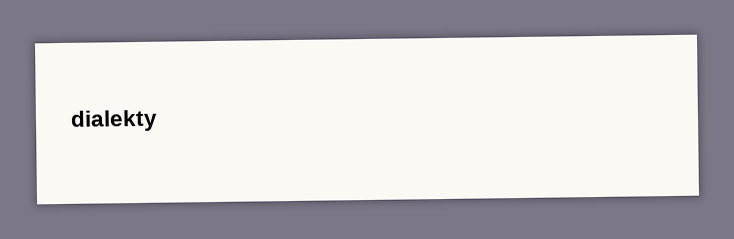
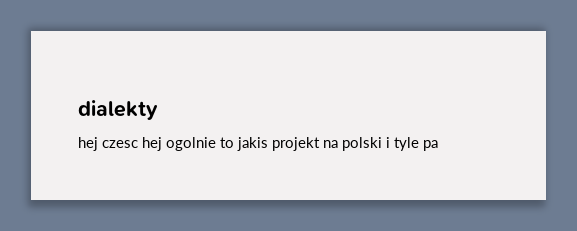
+ hej czesc hej ogolnie to jakis projekt na polski i tyle pa

